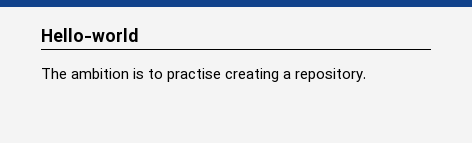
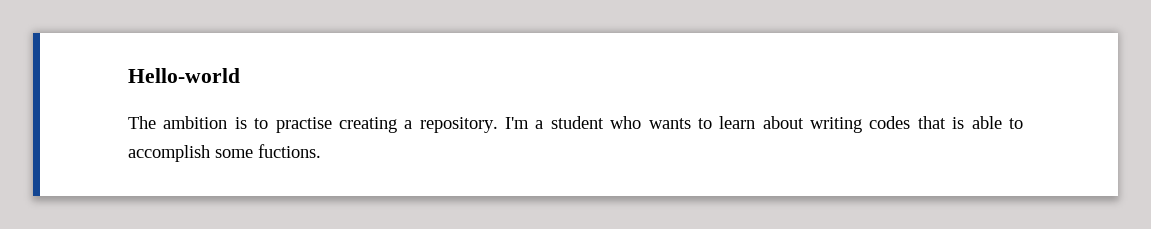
+ I'm a student who wants to learn about writing codes that is able to accomplish some fuctions.

